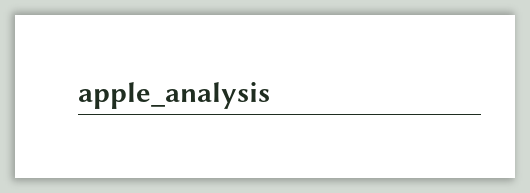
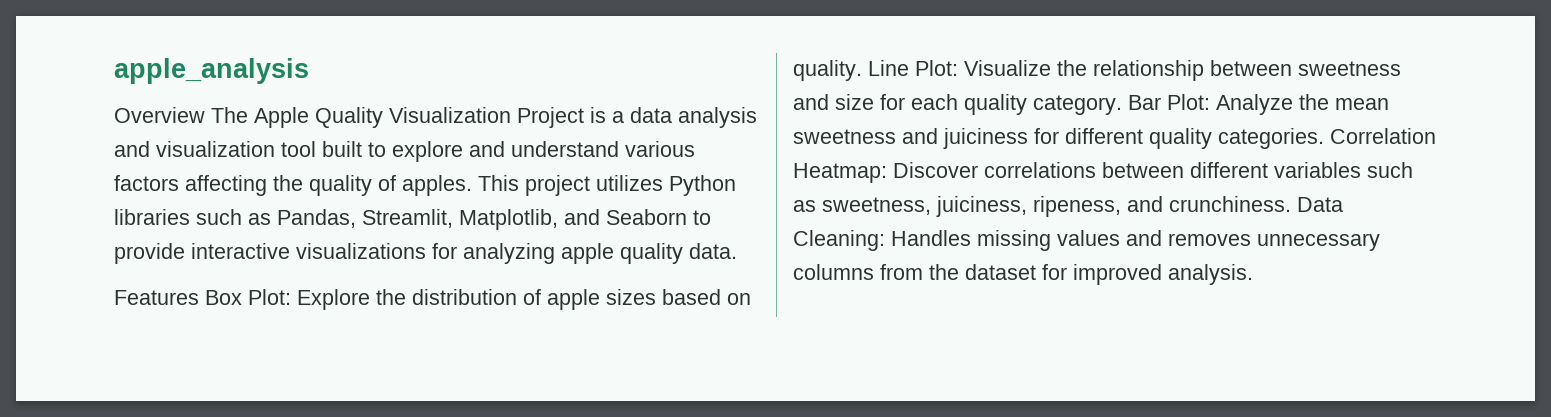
+ Overview The Apple Quality Visualization Project is a data analysis and visualization tool built to explore and understand various factors affecting the quality of apples. This project utilizes Python libraries such as Pandas, Streamlit, Matplotlib, and Seaborn to provide interactive visualizations for analyzing apple quality data.
+ Features Box Plot: Explore the distribution of apple sizes based on quality. Line Plot: Visualize the relationship between sweetness and size for each quality category. Bar Plot: Analyze the mean sweetness and juiciness for different quality categories. Correlation Heatmap: Discover correlations between different variables such as sweetness, juiciness, ripeness, and crunchiness. Data Cleaning: Handles missing values and removes unnecessary columns from the dataset for improved analysis.

